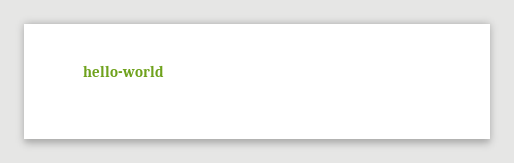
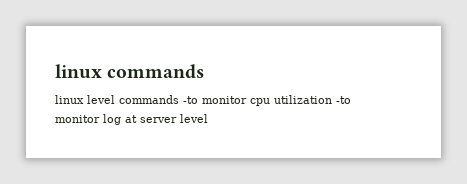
- hello-world
+ linux commands
+ linux level commands -to monitor cpu utilization -to monitor log at server level

